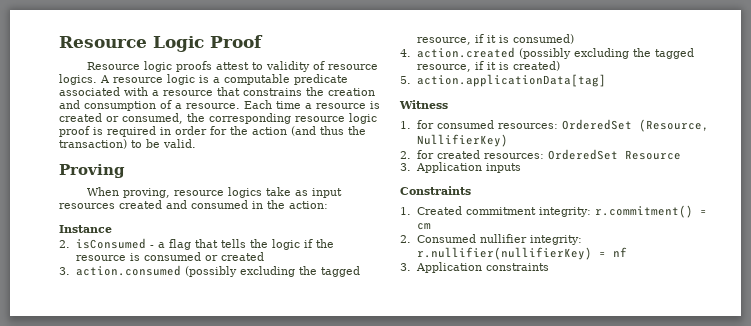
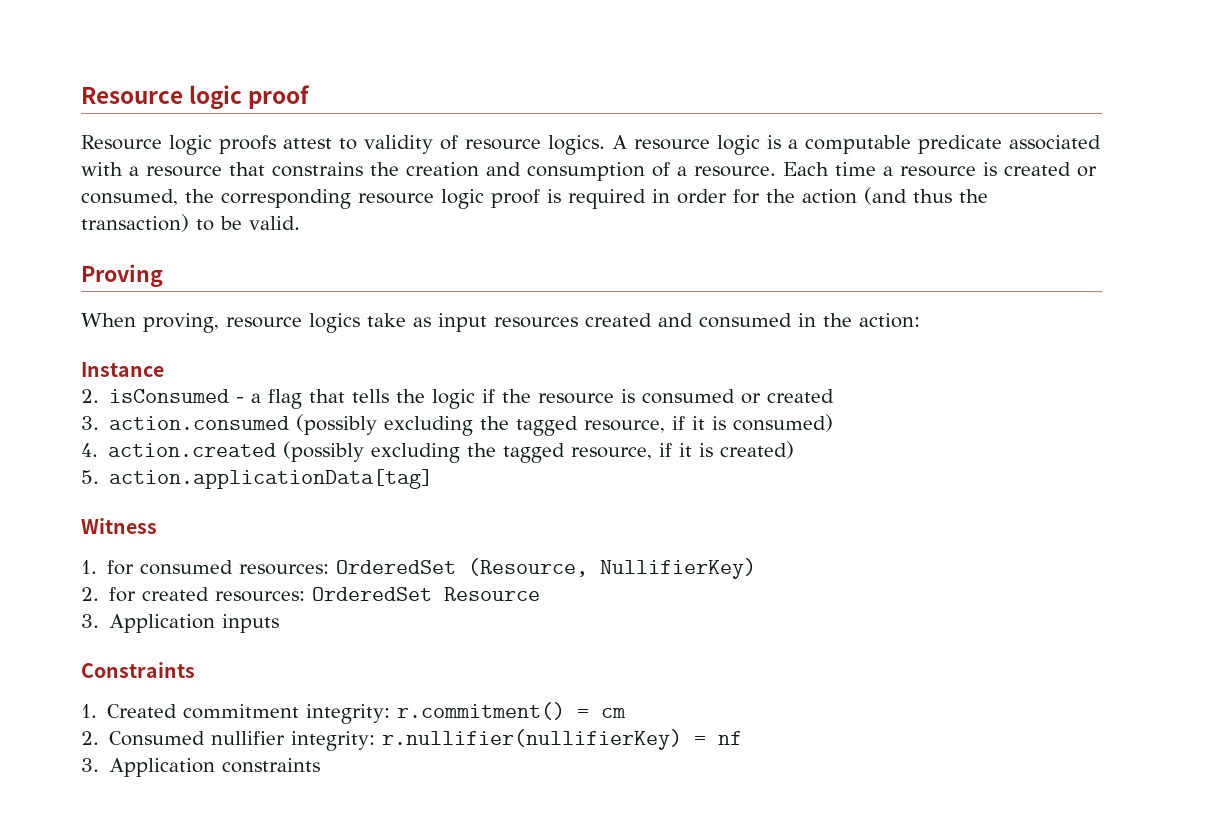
- Resource Logic Proof
+ Resource logic proof

